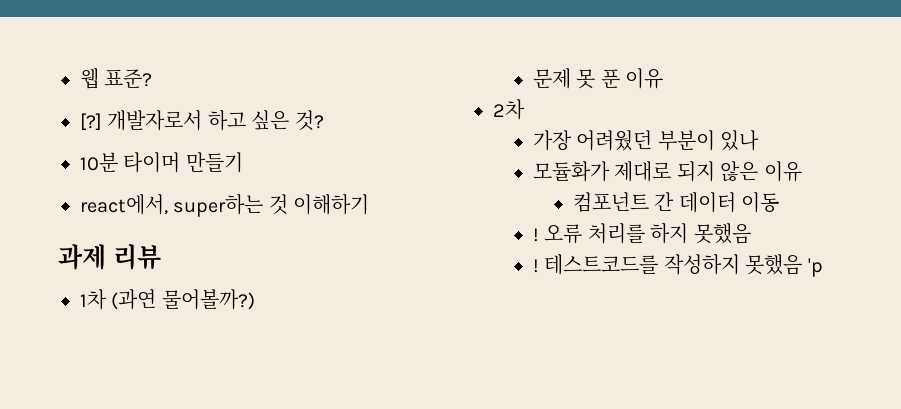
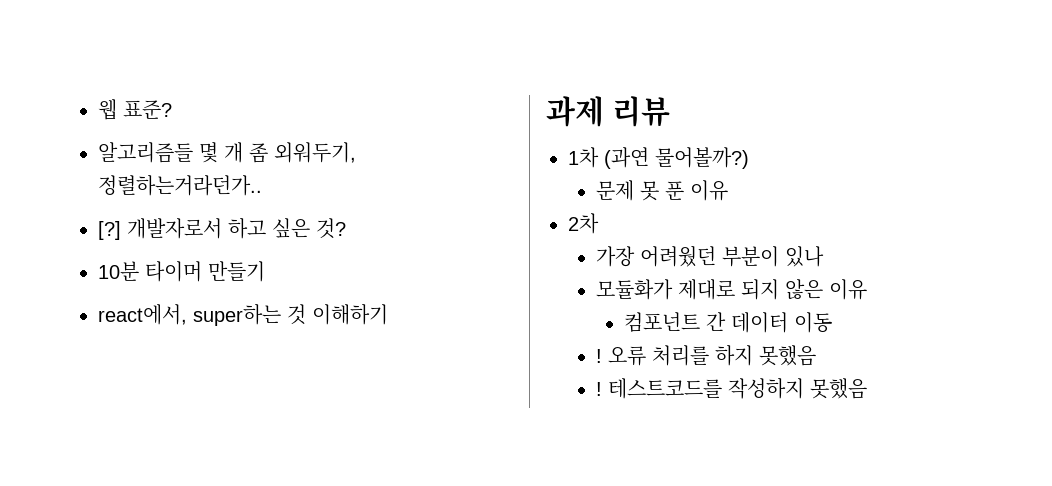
+ 알고리즘들 몇 개 좀 외워두기, 정렬하는거라던가..
- 테스트코드를 작성하지 못했음 'p
+ 테스트코드를 작성하지 못했음

